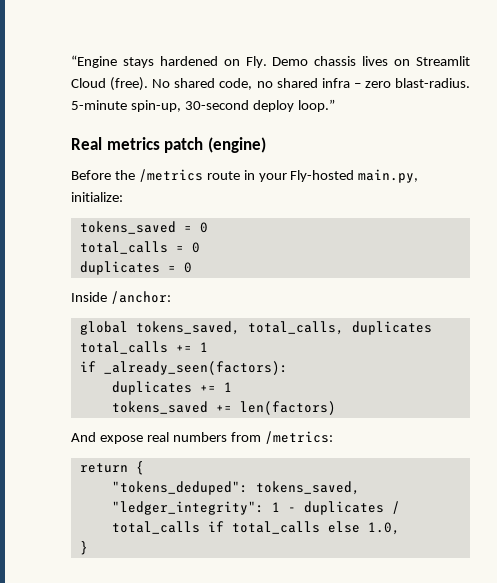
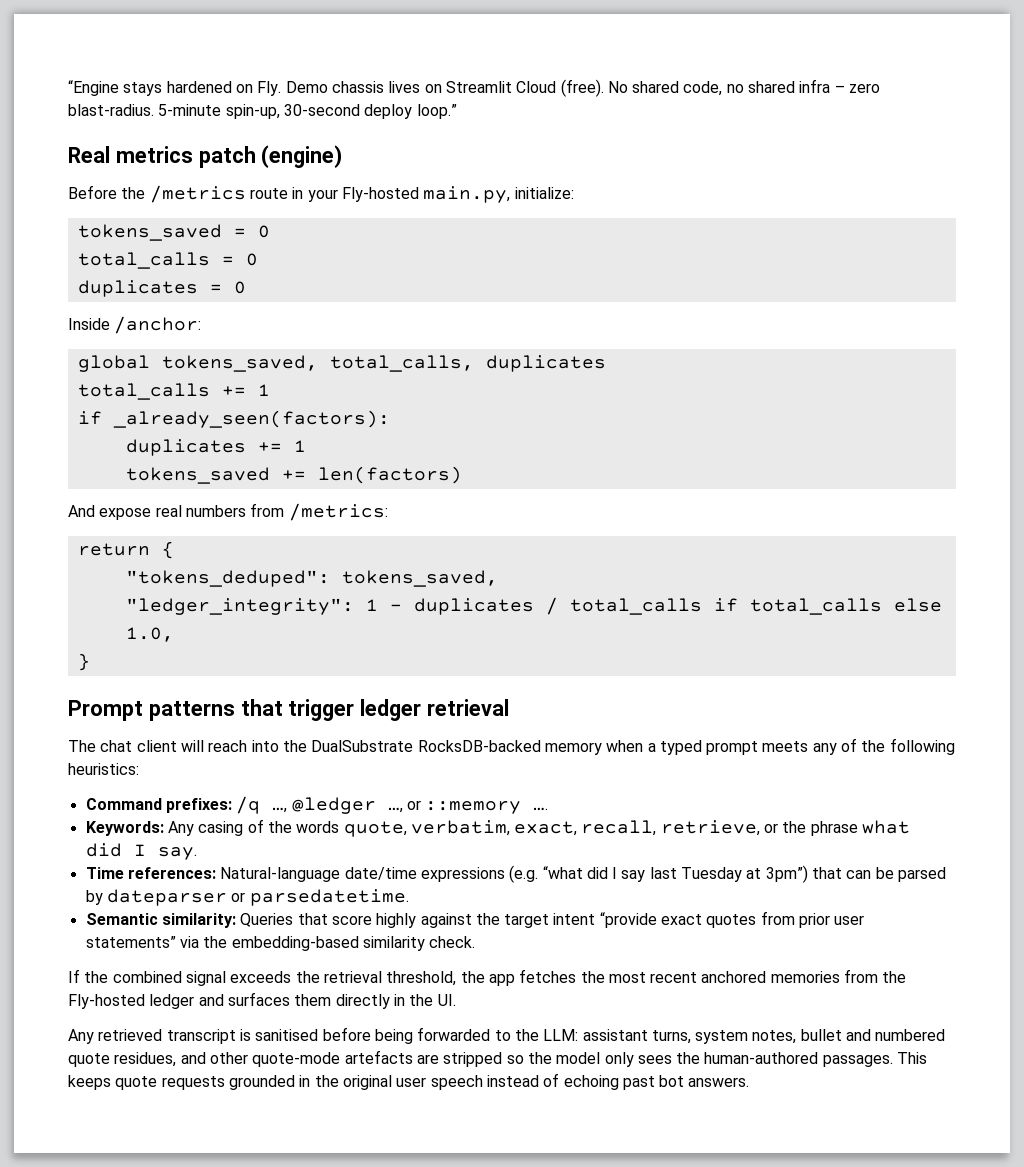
+ Prompt patterns that trigger ledger retrieval
+ The chat client will reach into the DualSubstrate RocksDB-backed memory when a typed prompt meets any of the following heuristics:
+ Command prefixes: /q …, @ledger …, or ::memory ….
+ Keywords: Any casing of the words quote, verbatim, exact, recall, retrieve, or the phrase what did I say.
+ Time references: Natural-language date/time expressions (e.g. “what did I say last Tuesday at 3pm”) that can be parsed by dateparser or parsedatetime.
+ Semantic similarity: Queries that score highly against the target intent “provide exact quotes from prior user statements” via the embedding-based similarity check.
+ If the combined signal exceeds the retrieval threshold, the app fetches the most recent anchored memories from the Fly-hosted ledger and surfaces them directly in the UI.
+ Any retrieved transcript is sanitised before being forwarded to the LLM: assistant turns, system notes, bullet and numbered quote residues, and other quote-mode artefacts are stripped so the model only sees the human-authored passages. This keeps quote requests grounded in the original user speech instead of echoing past bot answers.

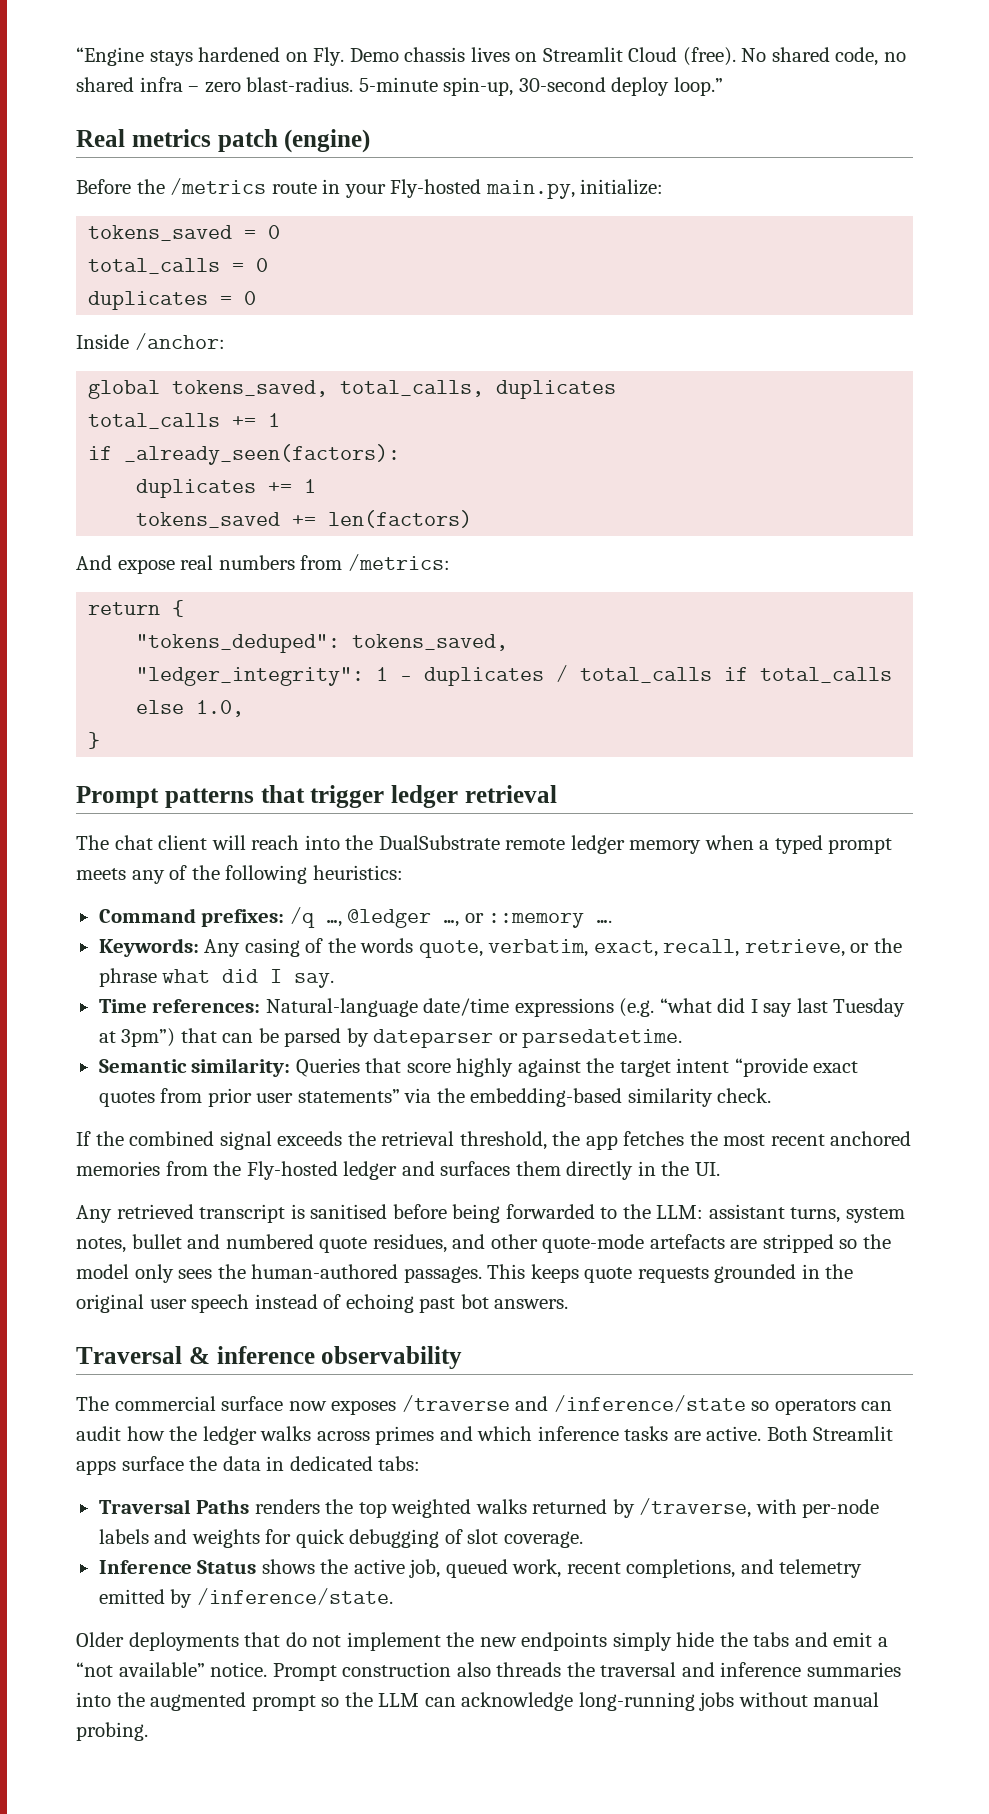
- The chat client will reach into the DualSubstrate RocksDB-backed memory when a typed prompt meets any of the following heuristics:
+ The chat client will reach into the DualSubstrate remote ledger memory when a typed prompt meets any of the following heuristics:
+ Traversal & inference observability
+ The commercial surface now exposes /traverse and /inference/state so operators can audit how the ledger walks across primes and which inference tasks are active. Both Streamlit apps surface the data in dedicated tabs:
+ Traversal Paths renders the top weighted walks returned by /traverse, with per-node labels and weights for quick debugging of slot coverage.
+ Inference Status shows the active job, queued work, recent completions, and telemetry emitted by /inference/state.
+ Older deployments that do not implement the new endpoints simply hide the tabs and emit a “not available” notice. Prompt construction also threads the traversal and inference summaries into the augmented prompt so the LLM can acknowledge long-running jobs without manual probing.

